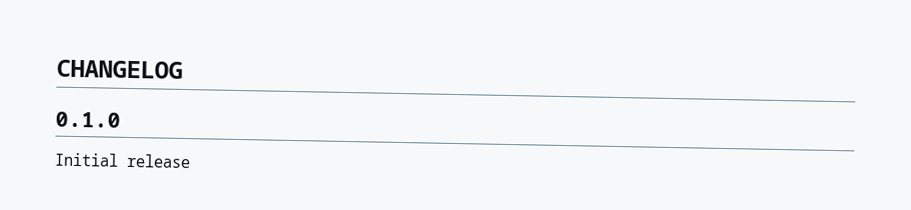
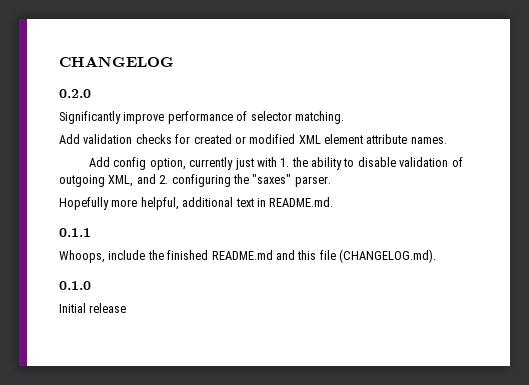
+ 0.2.0
+ Significantly improve performance of selector matching.
+ Add validation checks for created or modified XML element attribute names.
+ Add config option, currently just with 1. the ability to disable validation of outgoing XML, and 2. configuring the "saxes" parser.
+ Hopefully more helpful, additional text in README.md.
+ 0.1.1
+ Whoops, include the finished README.md and this file (CHANGELOG.md).

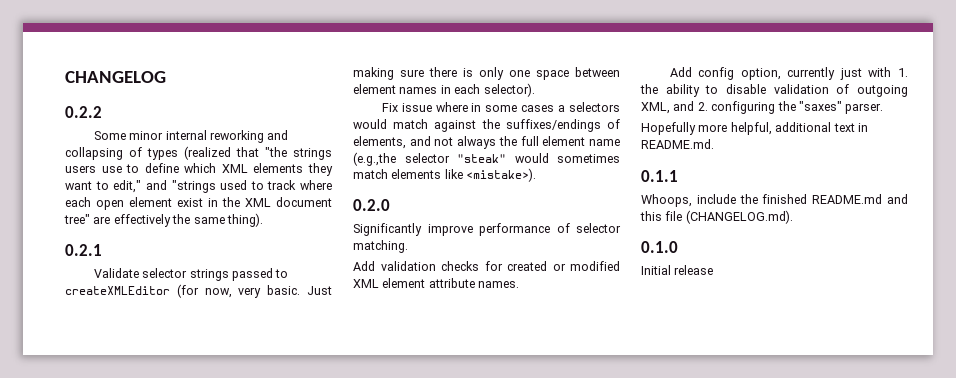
+ 0.2.2
+ Some minor internal reworking and collapsing of types (realized that "the strings users use to define which XML elements they want to edit," and "strings used to track where each open element exist in the XML document tree" are effectively the same thing).
+ 0.2.1
+ Validate selector strings passed to createXMLEditor (for now, very basic. Just making sure there is only one space between element names in each selector).
+ Fix issue where in some cases a selectors would match against the suffixes/endings of elements, and not always the full element name (e.g.,the selector "steak" would sometimes match elements like <mistake>).

